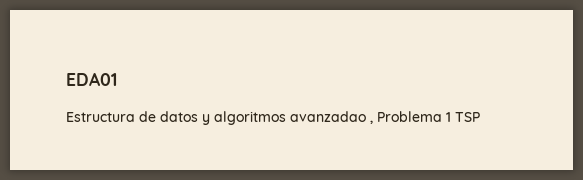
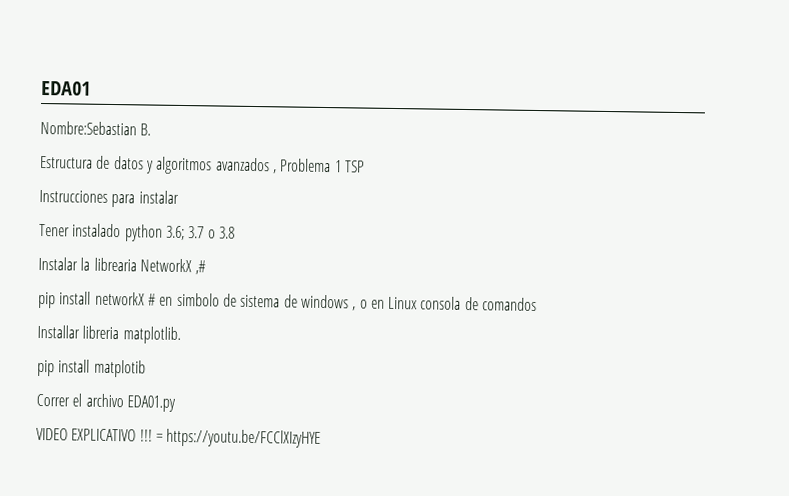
+ Nombre:Sebastian B.
- Estructura de datos y algoritmos avanzadao , Problema 1 TSP
+ Estructura de datos y algoritmos avanzados , Problema 1 TSP
+ Instrucciones para instalar
+ Tener instalado python 3.6; 3.7 o 3.8
+ Instalar la librearia NetworkX ,#
+ pip install networkX # en simbolo de sistema de windows , o en Linux consola de comandos
+ Installar libreria matplotlib.
+ pip install matplotib
+ Correr el archivo EDA01.py
+ VIDEO EXPLICATIVO !!! = https://youtu.be/FCClXIzyHYE

